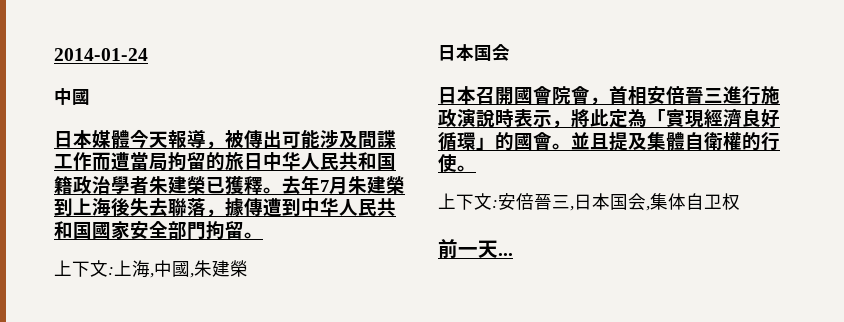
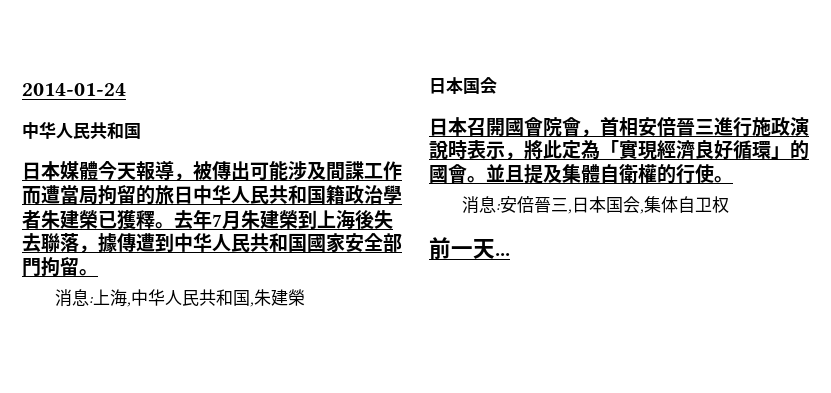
  2014-01-24
- 中國
+ 中华人民共和国
- 上下文:上海,中國,朱建榮
+ 消息:上海,中华人民共和国,朱建榮
- 上下文:安倍晉三,日本国会,集体自卫权
+ 消息:安倍晉三,日本国会,集体自卫权

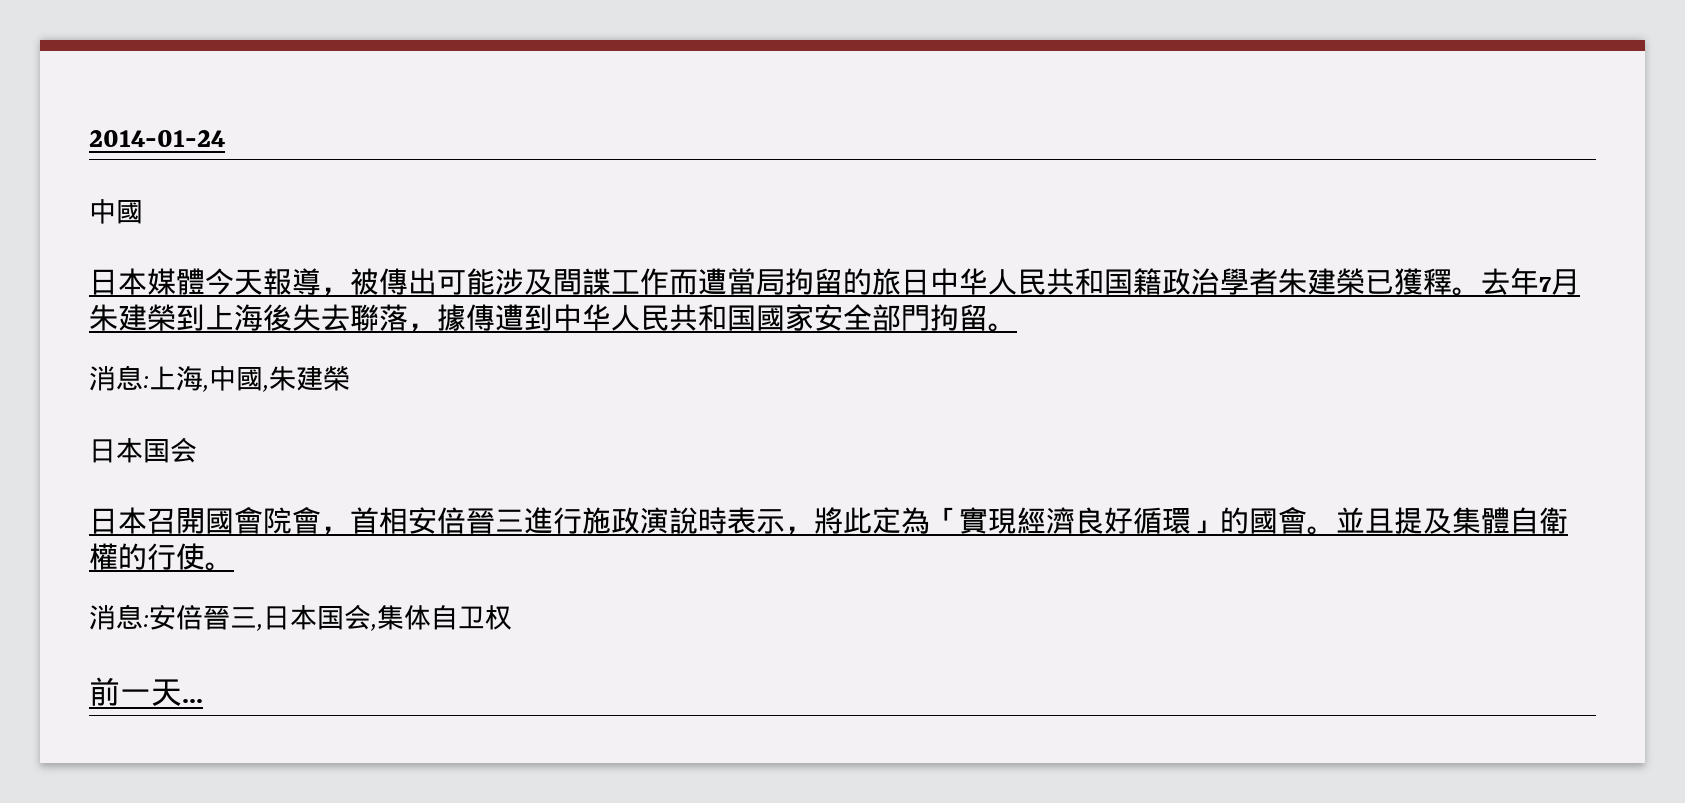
  2014-01-24
- 中华人民共和国
+ 中國
- 消息:上海,中华人民共和国,朱建榮
+ 消息:上海,中國,朱建榮

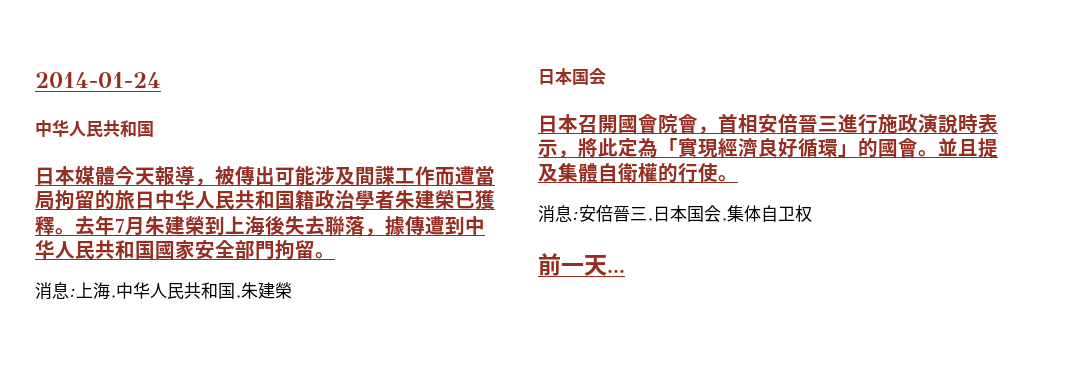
  2014-01-24
- 中國
+ 中华人民共和国
- 消息:上海,中國,朱建榮
+ 消息:上海,中华人民共和国,朱建榮

